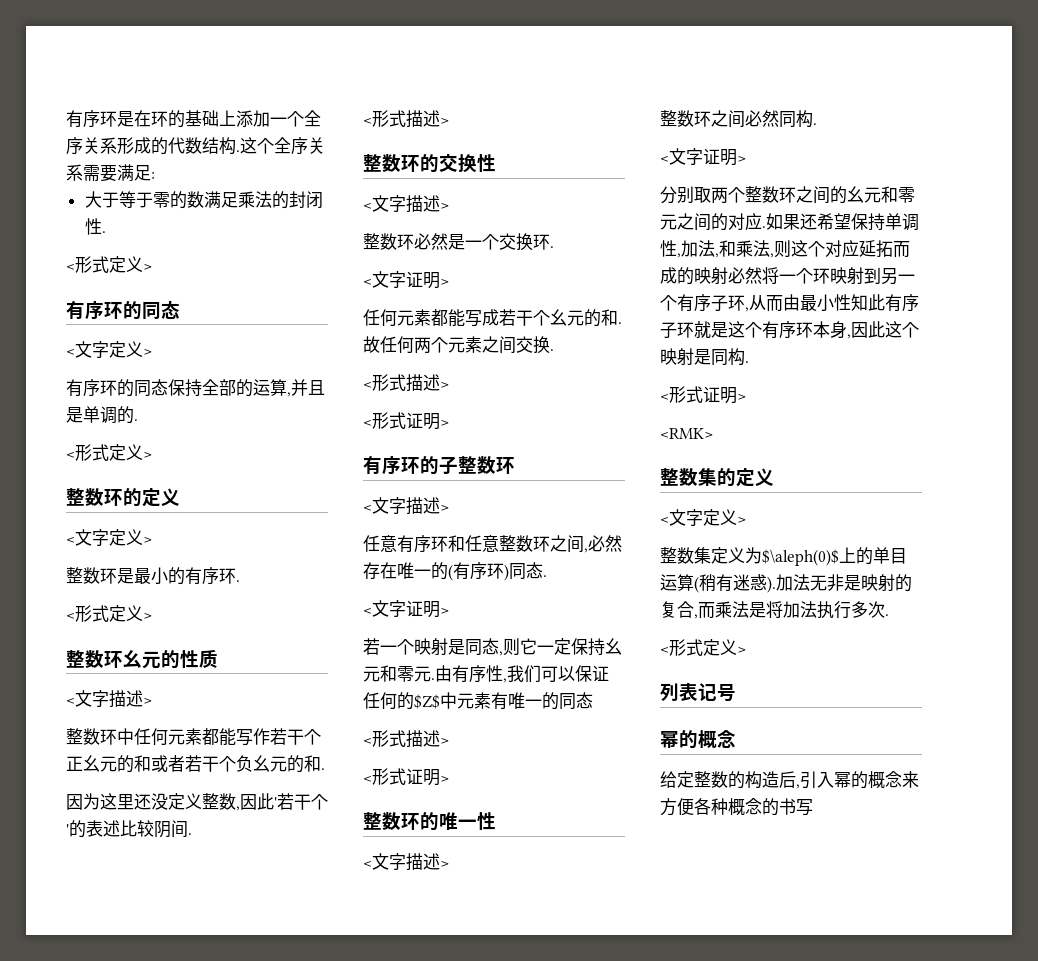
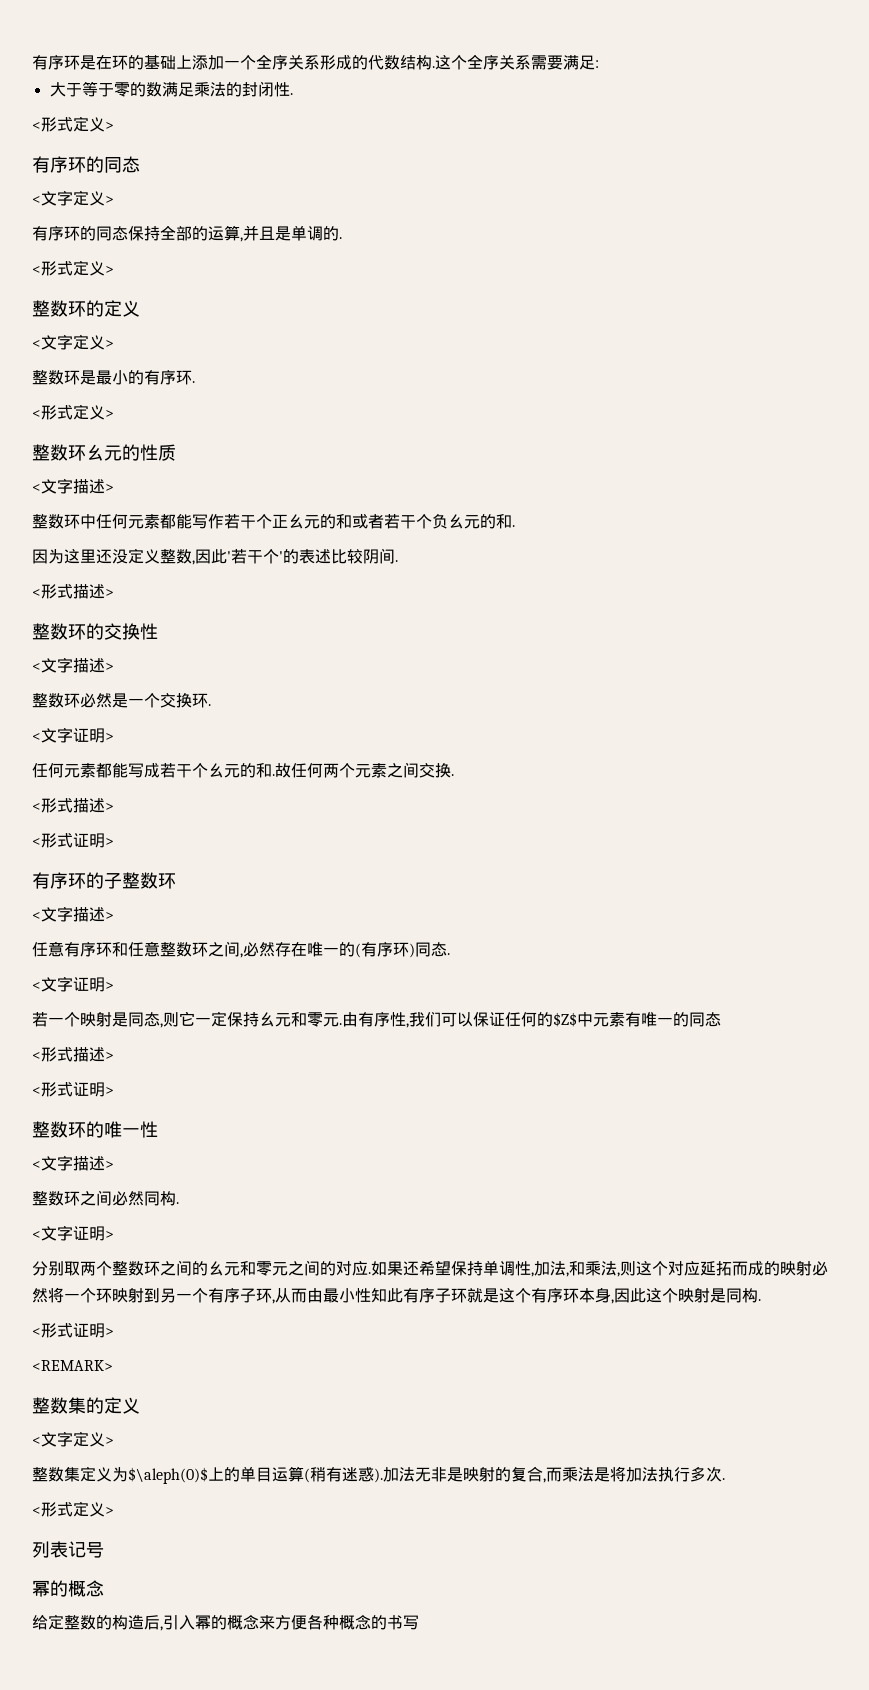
- <RMK>
+ <REMARK>

